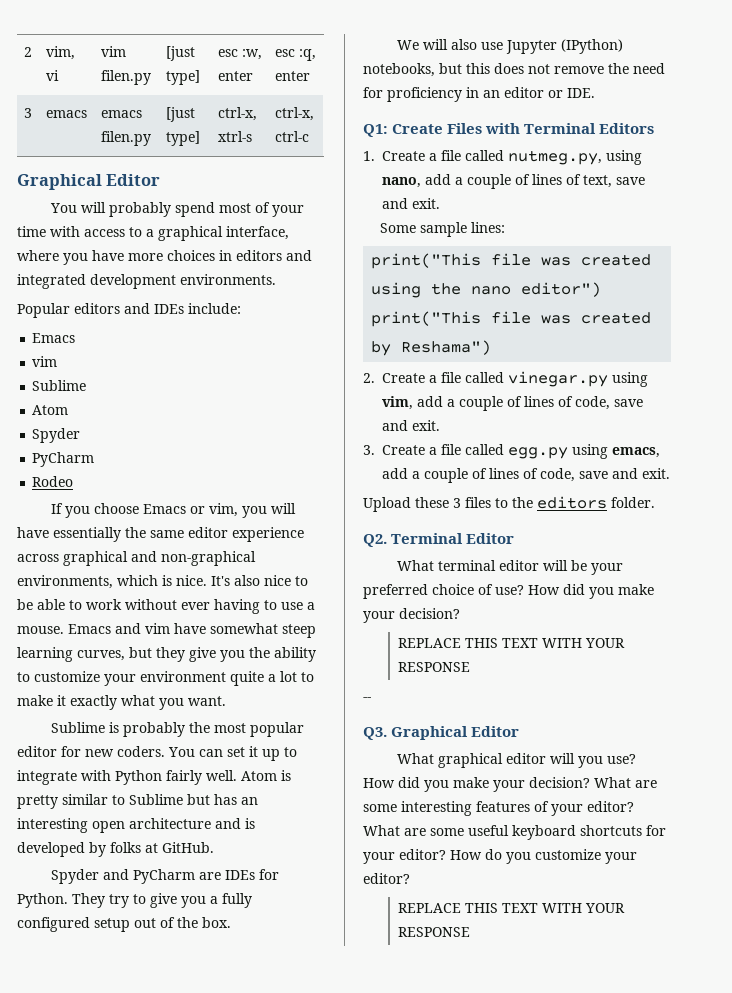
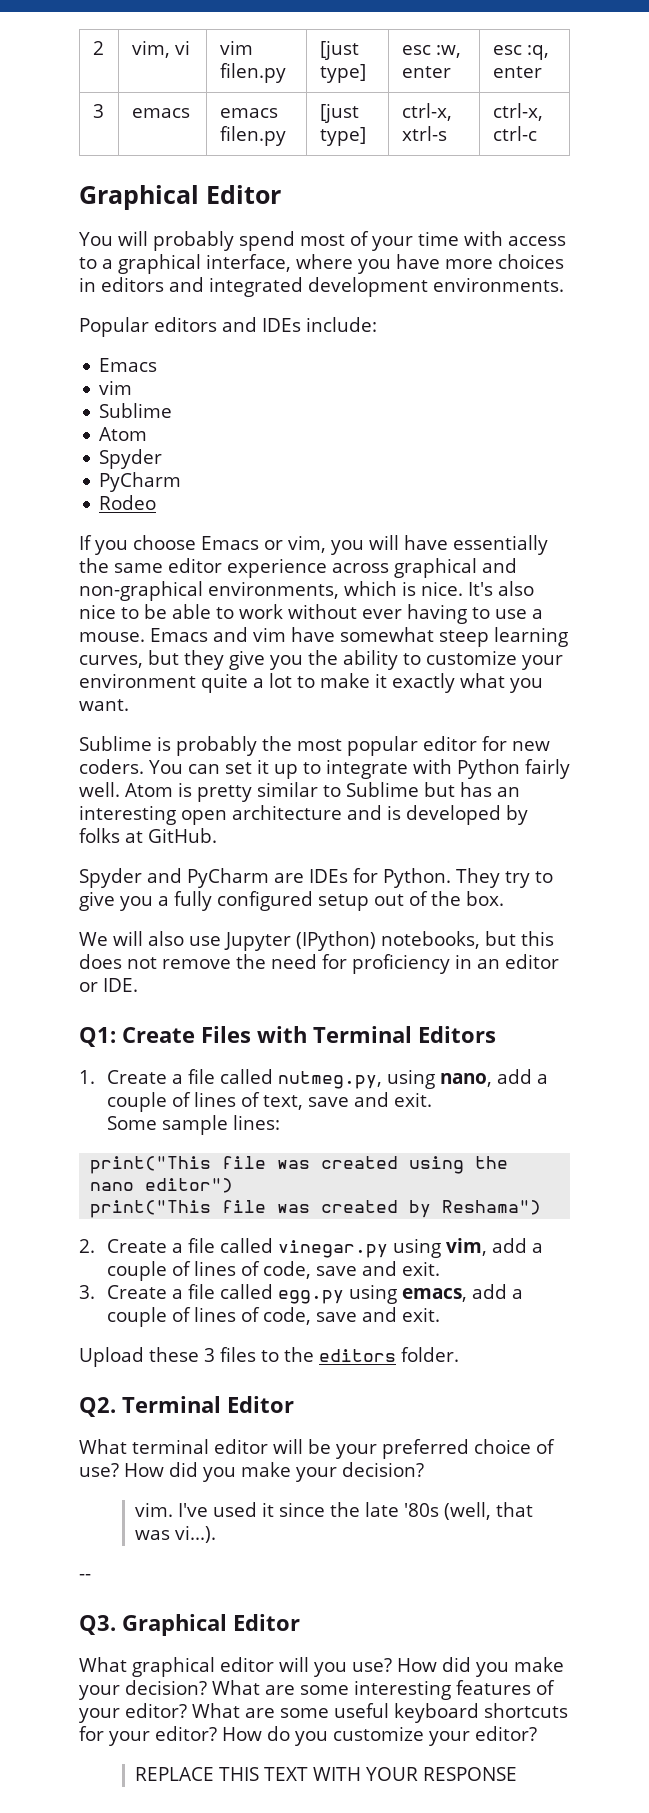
  What terminal editor will be your preferred choice of use? How did you make your decision?
- REPLACE THIS TEXT WITH YOUR RESPONSE
+ vim. I've used it since the late '80s (well, that was vi...).

